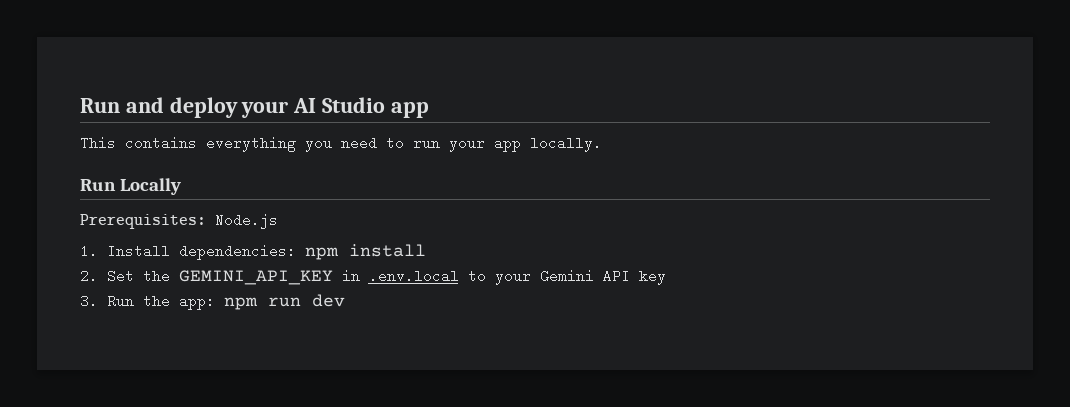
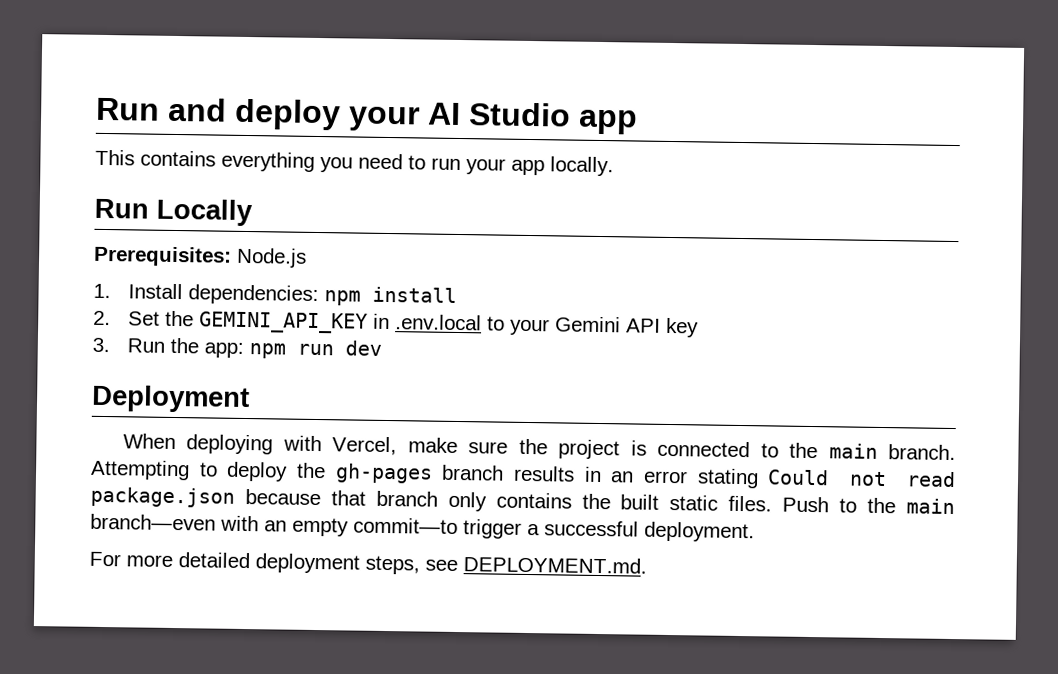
+ Deployment
+ When deploying with Vercel, make sure the project is connected to the main branch. Attempting to deploy the gh-pages branch results in an error stating Could not read package.json because that branch only contains the built static files. Push to the main branch—even with an empty commit—to trigger a successful deployment.
+ For more detailed deployment steps, see DEPLOYMENT.md.

